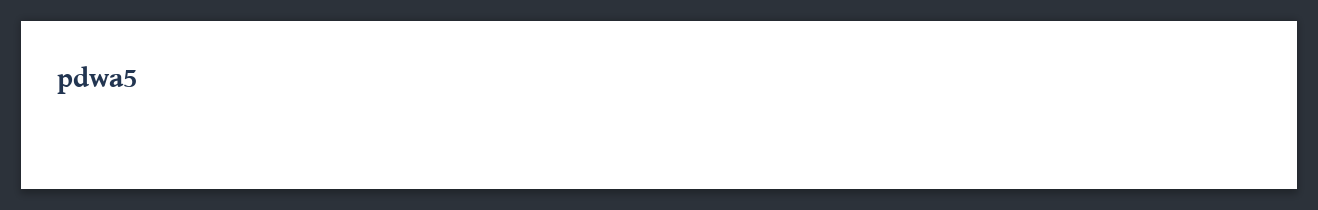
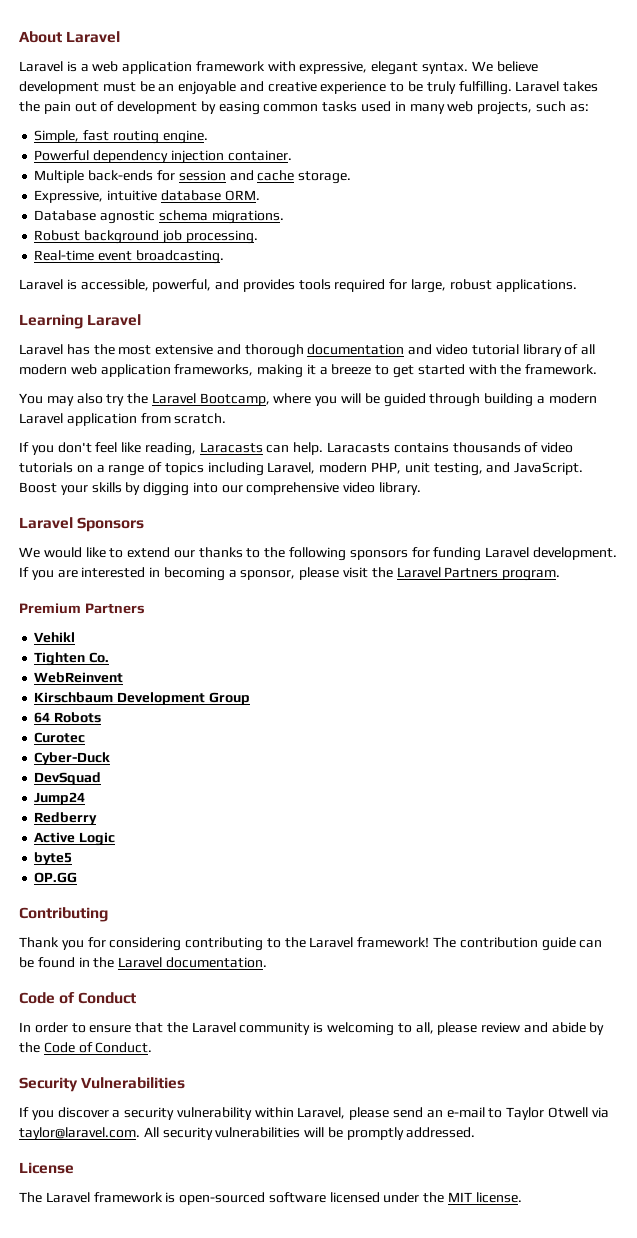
- pdwa5
+ About Laravel
+ Laravel is a web application framework with expressive, elegant syntax. We believe development must be an enjoyable and creative experience to be truly fulfilling. Laravel takes the pain out of development by easing common tasks used in many web projects, such as:
+ Simple, fast routing engine.
+ Powerful dependency injection container.
+ Multiple back-ends for session and cache storage.
+ Expressive, intuitive database ORM.
+ Database agnostic schema migrations.
+ Robust background job processing.
+ Real-time event broadcasting.
+ Laravel is accessible, powerful, and provides tools required for large, robust applications.
+ Learning Laravel
+ Laravel has the most extensive and thorough documentation and video tutorial library of all modern web application frameworks, making it a breeze to get started with the framework.
+ You may also try the Laravel Bootcamp, where you will be guided through building a modern Laravel application from scratch.
+ If you don't feel like reading, Laracasts can help. Laracasts contains thousands of video tutorials on a range of topics including Laravel, modern PHP, unit testing, and JavaScript. Boost your skills by digging into our comprehensive video library.
+ Laravel Sponsors
+ We would like to extend our thanks to the following sponsors for funding Laravel development. If you are interested in becoming a sponsor, please visit the Laravel Partners program.
+ Premium Partners
+ Vehikl
+ Tighten Co.
+ WebReinvent
+ Kirschbaum Development Group
+ 64 Robots
+ Curotec
+ Cyber-Duck
+ DevSquad
+ Jump24
+ Redberry
+ Active Logic
+ byte5
+ OP.GG
+ Contributing
+ Thank you for considering contributing to the Laravel framework! The contribution guide can be found in the Laravel documentation.
+ Code of Conduct
+ In order to ensure that the Laravel community is welcoming to all, please review and abide by the Code of Conduct.
+ Security Vulnerabilities
+ If you discover a security vulnerability within Laravel, please send an e-mail to Taylor Otwell via taylor@laravel.com. All security vulnerabilities will be promptly addressed.
+ License
+ The Laravel framework is open-sourced software licensed under the MIT license.

